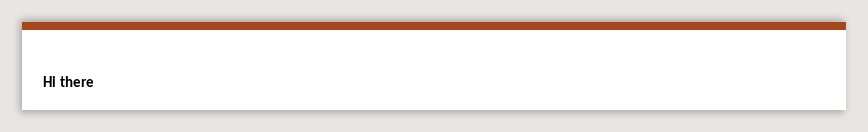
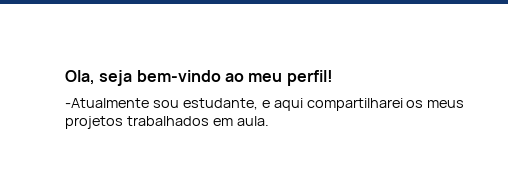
- Hi there
+ Ola, seja bem-vindo ao meu perfil!
+ -Atualmente sou estudante, e aqui compartilharei os meus projetos trabalhados em aula.

